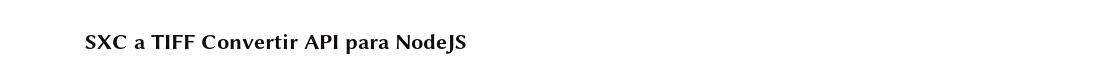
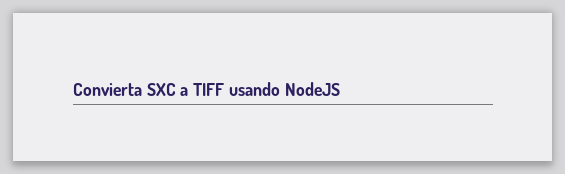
- SXC a TIFF Convertir API para NodeJS
+ Convierta SXC a TIFF usando NodeJS

